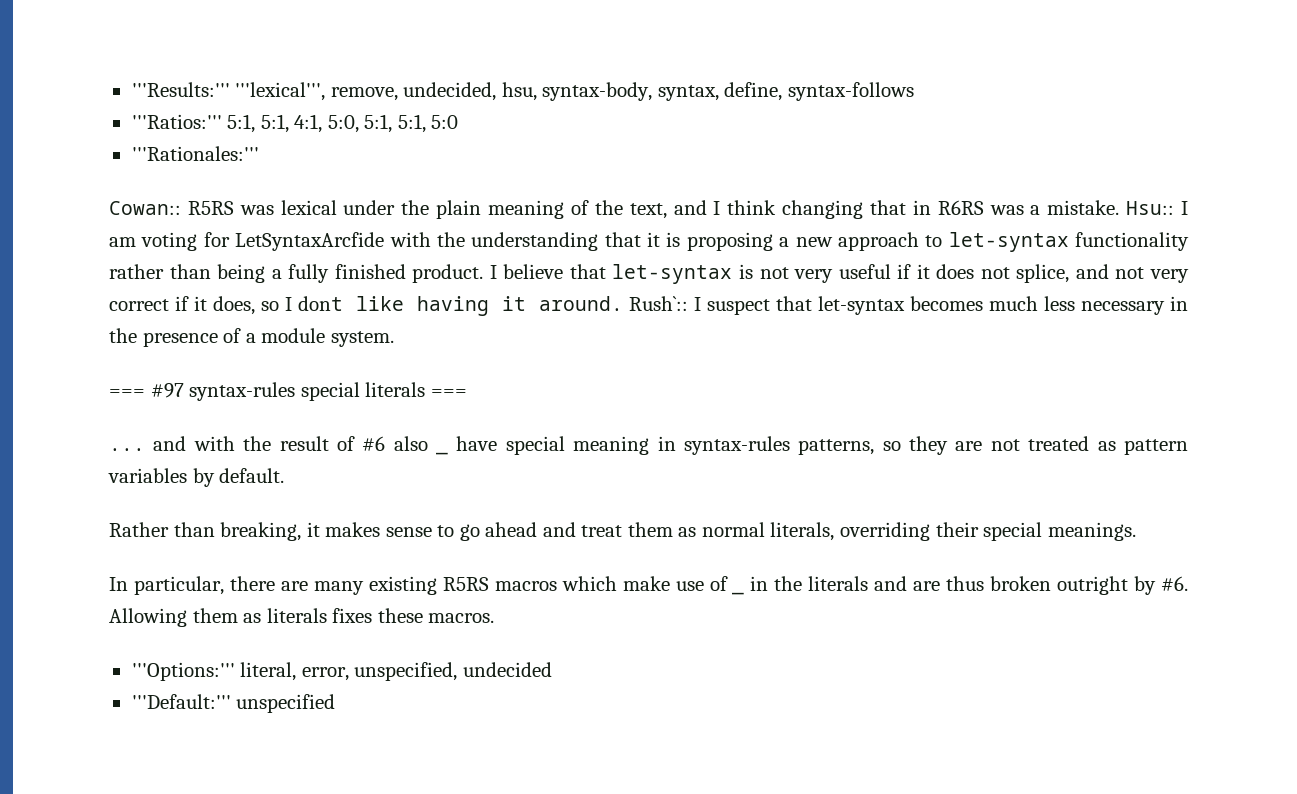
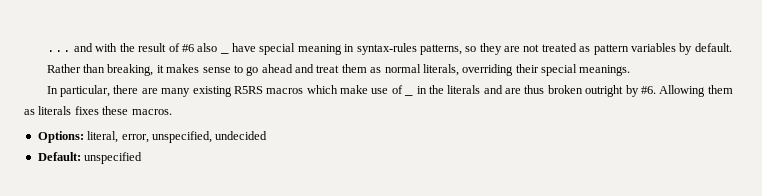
- '''Results:''' '''lexical''', remove, undecided, hsu, syntax-body, syntax, define, syntax-follows
- '''Ratios:''' 5:1, 5:1, 4:1, 5:0, 5:1, 5:1, 5:0
- '''Rationales:'''
- Cowan:: R5RS was lexical under the plain meaning of the text, and I think changing that in R6RS was a mistake. Hsu:: I am voting for LetSyntaxArcfide with the understanding that it is proposing a new approach to let-syntax functionality rather than being a fully finished product. I believe that let-syntax is not very useful if it does not splice, and not very correct if it does, so I dont like having it around. Rush`:: I suspect that let-syntax becomes much less necessary in the presence of a module system.
- === #97 syntax-rules special literals ===
- '''Options:''' literal, error, unspecified, undecided
+ Options: literal, error, unspecified, undecided
- '''Default:''' unspecified
+ Default: unspecified

